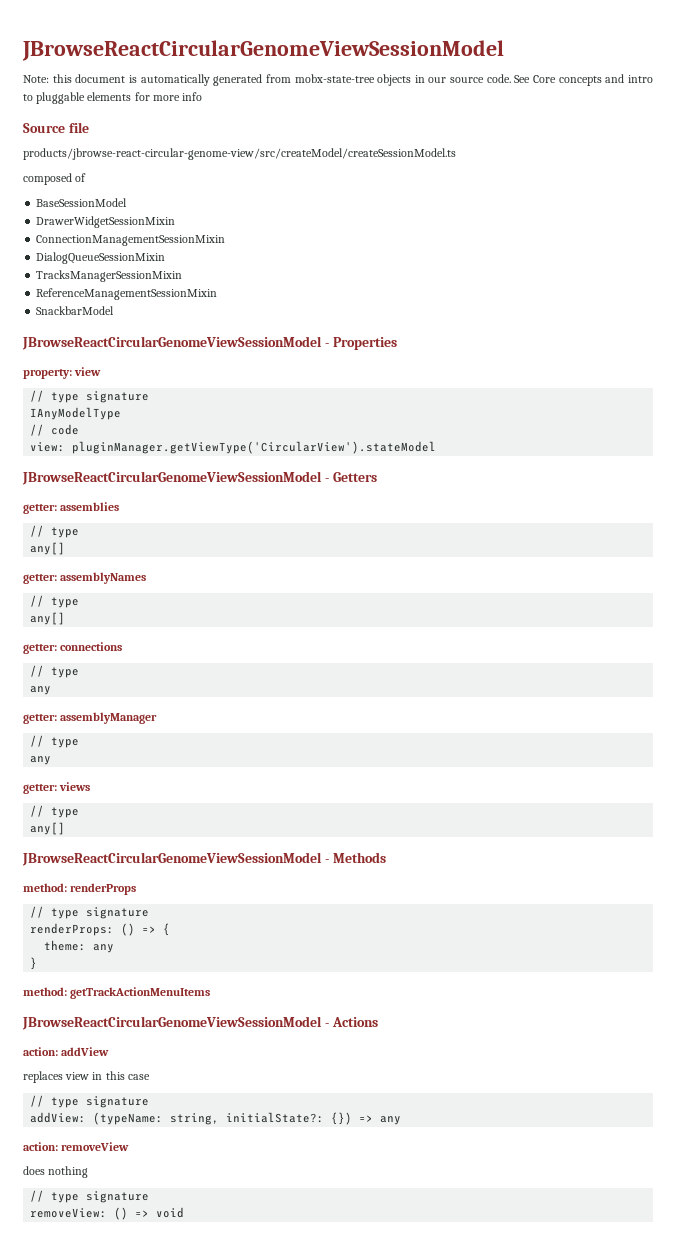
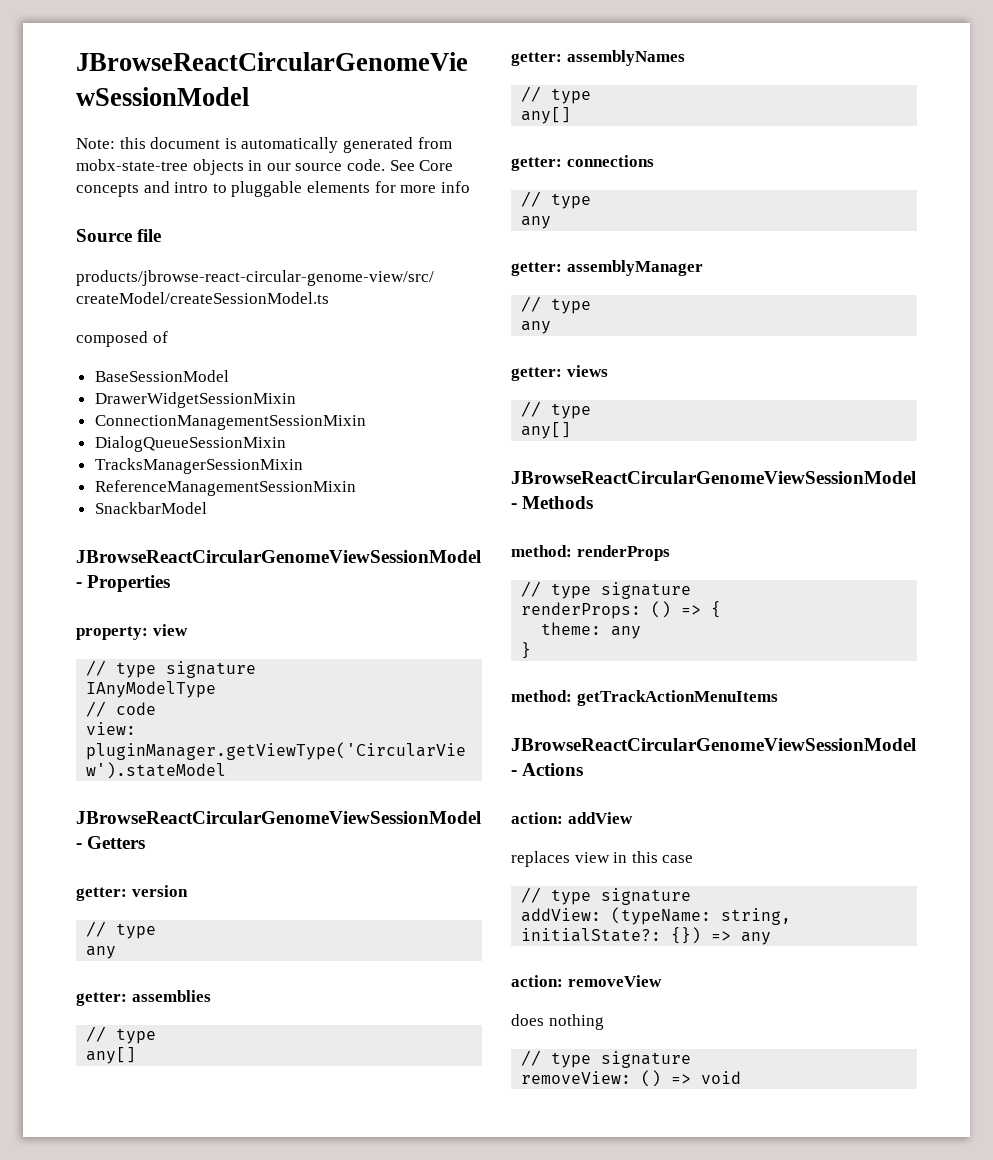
+ getter: version
+ // type
+ any

